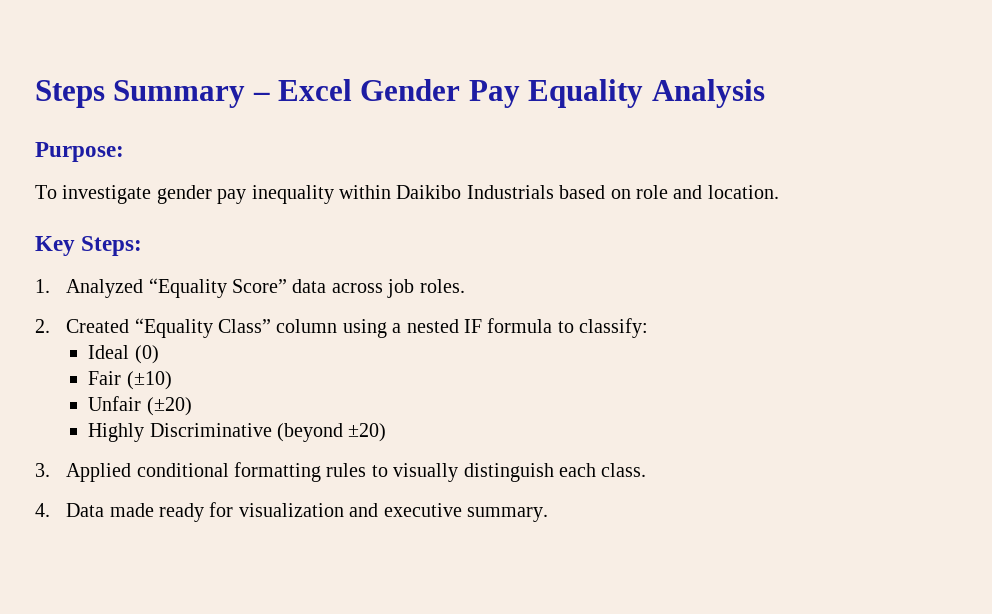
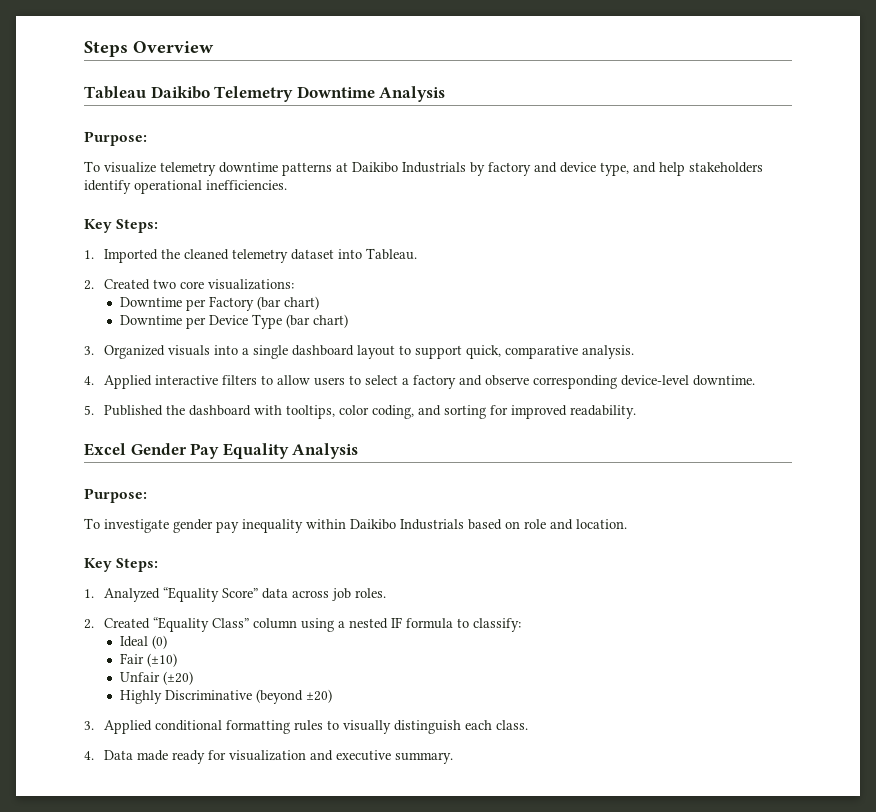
- Steps Summary – Excel Gender Pay Equality Analysis
+ Steps Overview
+ Tableau Daikibo Telemetry Downtime Analysis
+ Purpose:
+ To visualize telemetry downtime patterns at Daikibo Industrials by factory and device type, and help stakeholders identify operational inefficiencies.
+ Key Steps:
+ 1. Imported the cleaned telemetry dataset into Tableau.
+ 2. Created two core visualizations:
+ Downtime per Factory (bar chart)
+ Downtime per Device Type (bar chart)
+ 3. Organized visuals into a single dashboard layout to support quick, comparative analysis.
+ 4. Applied interactive filters to allow users to select a factory and observe corresponding device-level downtime.
+ 5. Published the dashboard with tooltips, color coding, and sorting for improved readability.
+ Excel Gender Pay Equality Analysis

